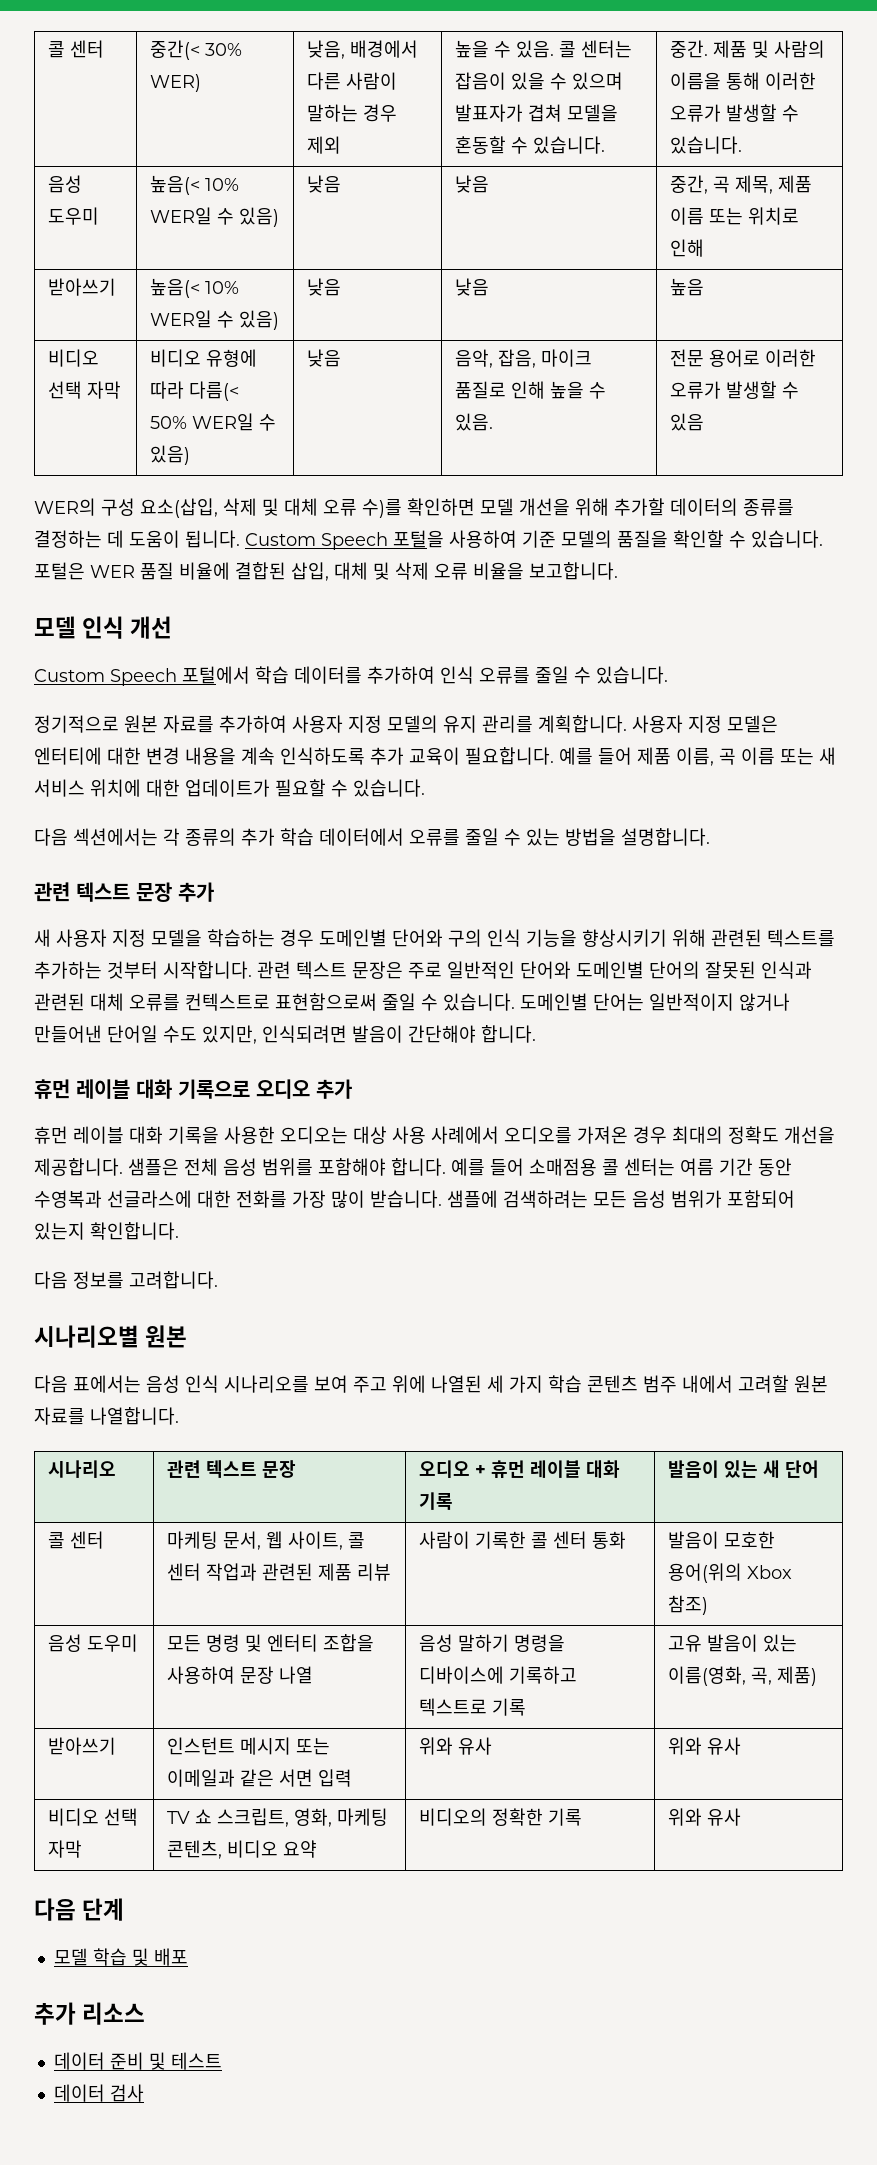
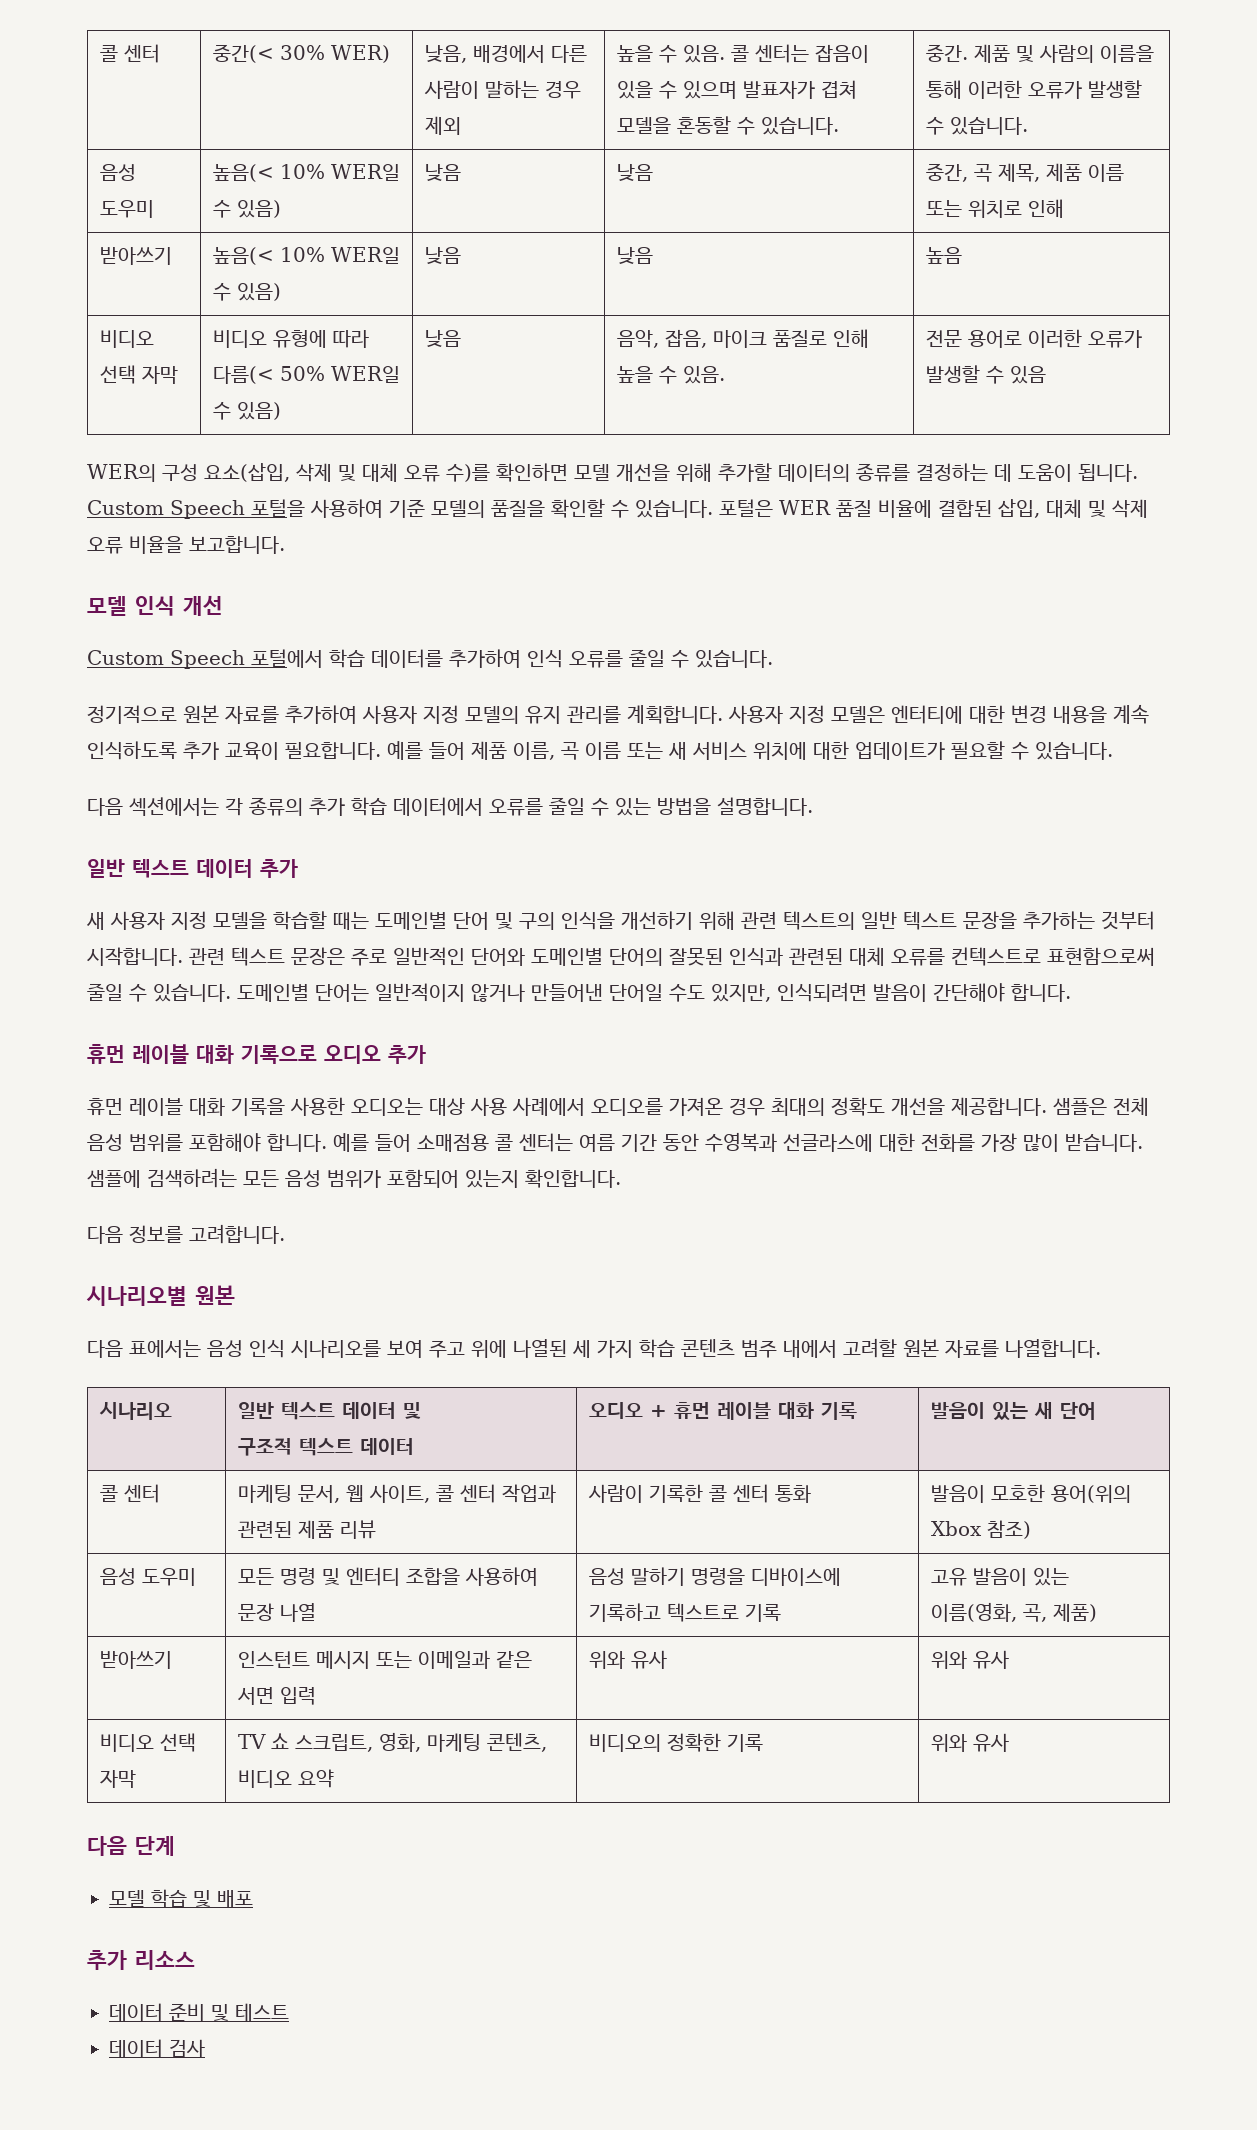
- 관련 텍스트 문장 추가
+ 일반 텍스트 데이터 추가
- 새 사용자 지정 모델을 학습하는 경우 도메인별 단어와 구의 인식 기능을 향상시키기 위해 관련된 텍스트를 추가하는 것부터 시작합니다.
+ 새 사용자 지정 모델을 학습할 때는 도메인별 단어 및 구의 인식을 개선하기 위해 관련 텍스트의 일반 텍스트 문장을 추가하는 것부터 시작합니다.
- 시나리오 | 관련 텍스트 문장 | 오디오 + 휴먼 레이블 대화 기록 | 발음이 있는 새 단어
+ 시나리오 | 일반 텍스트 데이터 및
+ 구조적 텍스트 데이터 | 오디오 + 휴먼 레이블 대화 기록 | 발음이 있는 새 단어

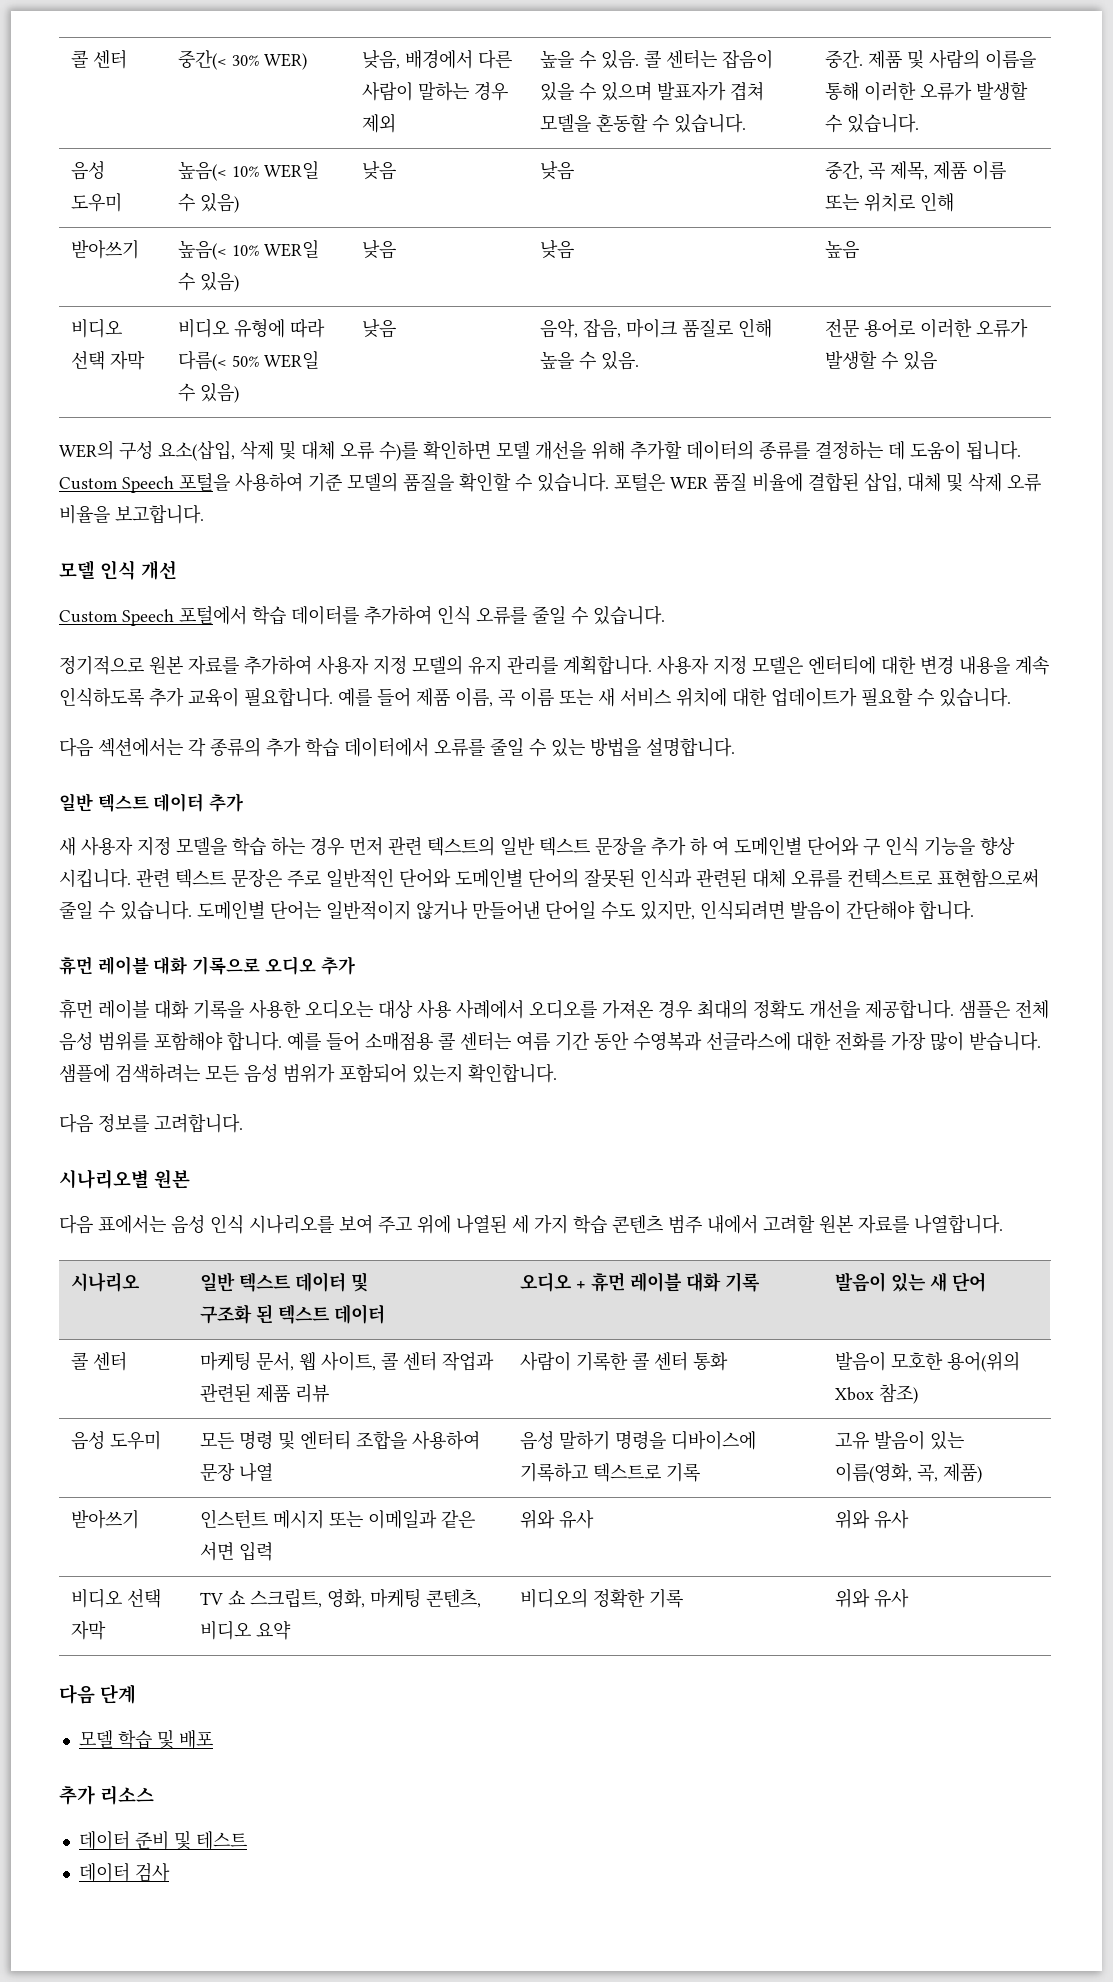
- 새 사용자 지정 모델을 학습할 때는 도메인별 단어 및 구의 인식을 개선하기 위해 관련 텍스트의 일반 텍스트 문장을 추가하는 것부터 시작합니다.
+ 새 사용자 지정 모델을 학습 하는 경우 먼저 관련 텍스트의 일반 텍스트 문장을 추가 하 여 도메인별 단어와 구 인식 기능을 향상 시킵니다.
  시나리오 | 일반 텍스트 데이터 및
- 구조적 텍스트 데이터 | 오디오 + 휴먼 레이블 대화 기록 | 발음이 있는 새 단어
+ 구조화 된 텍스트 데이터 | 오디오 + 휴먼 레이블 대화 기록 | 발음이 있는 새 단어

